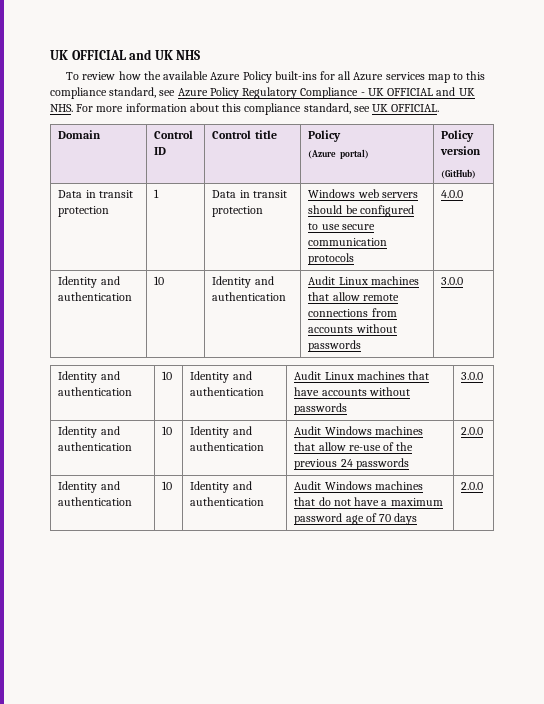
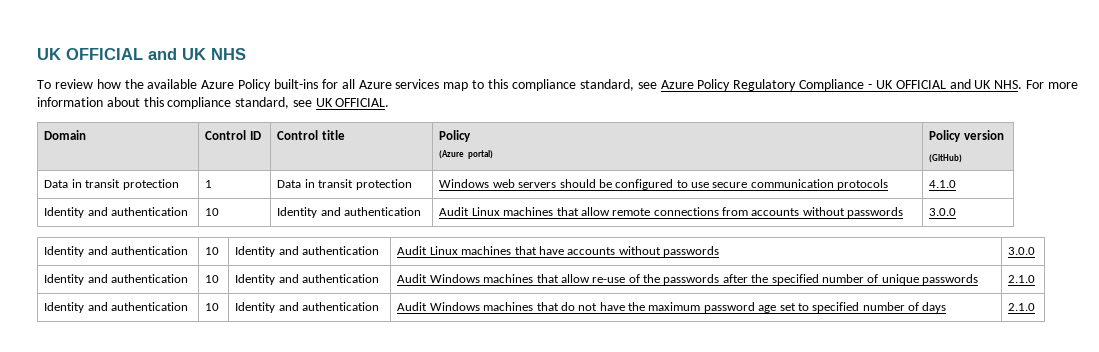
- Data in transit protection | 1 | Data in transit protection | Windows web servers should be configured to use secure communication protocols | 4.0.0
+ Data in transit protection | 1 | Data in transit protection | Windows web servers should be configured to use secure communication protocols | 4.1.0
- Identity and authentication | 10 | Identity and authentication | Audit Windows machines that allow re-use of the previous 24 passwords | 2.0.0
+ Identity and authentication | 10 | Identity and authentication | Audit Windows machines that allow re-use of the passwords after the specified number of unique passwords | 2.1.0
- Identity and authentication | 10 | Identity and authentication | Audit Windows machines that do not have a maximum password age of 70 days | 2.0.0
+ Identity and authentication | 10 | Identity and authentication | Audit Windows machines that do not have the maximum password age set to specified number of days | 2.1.0

